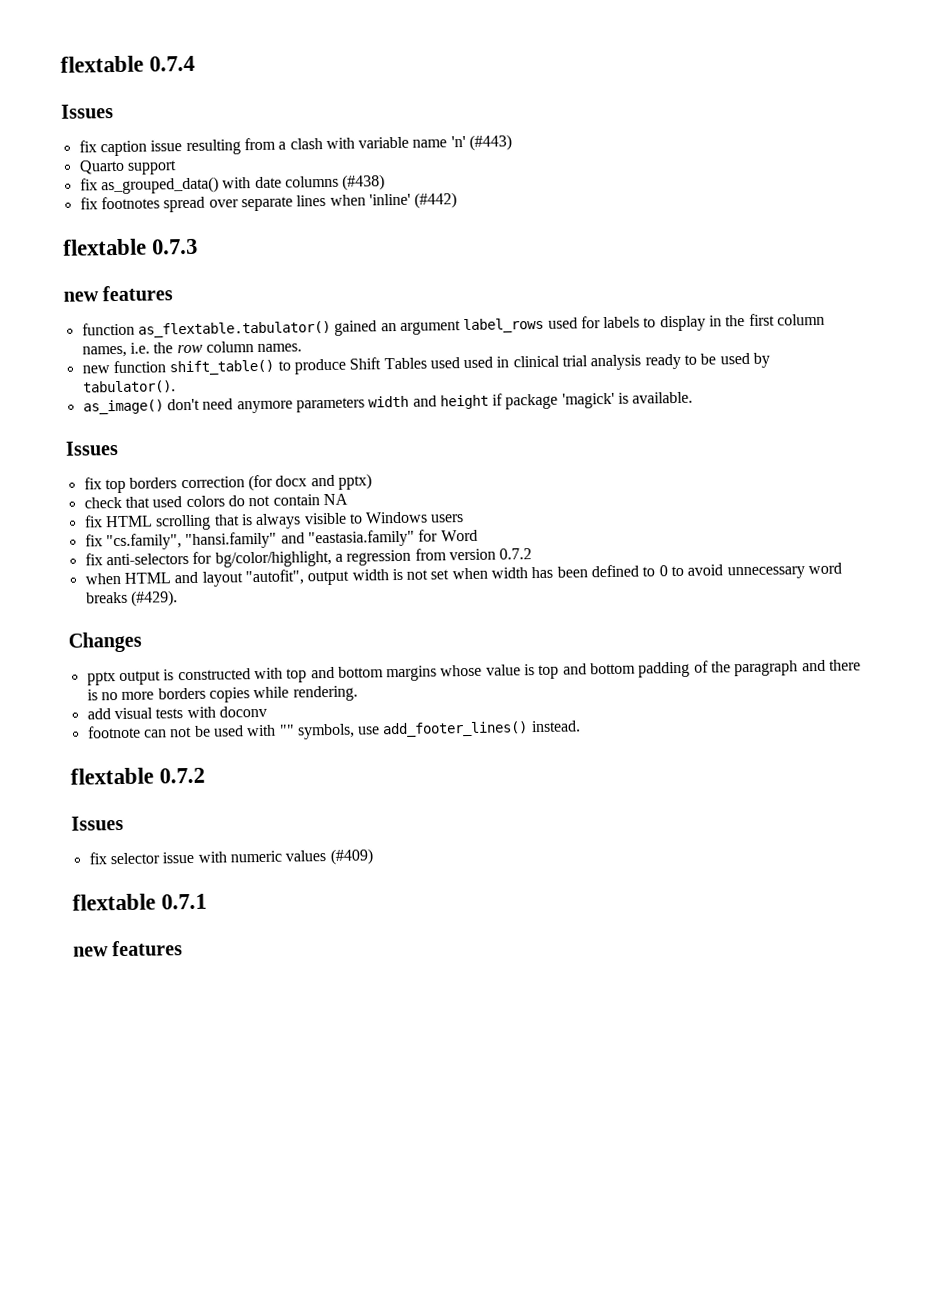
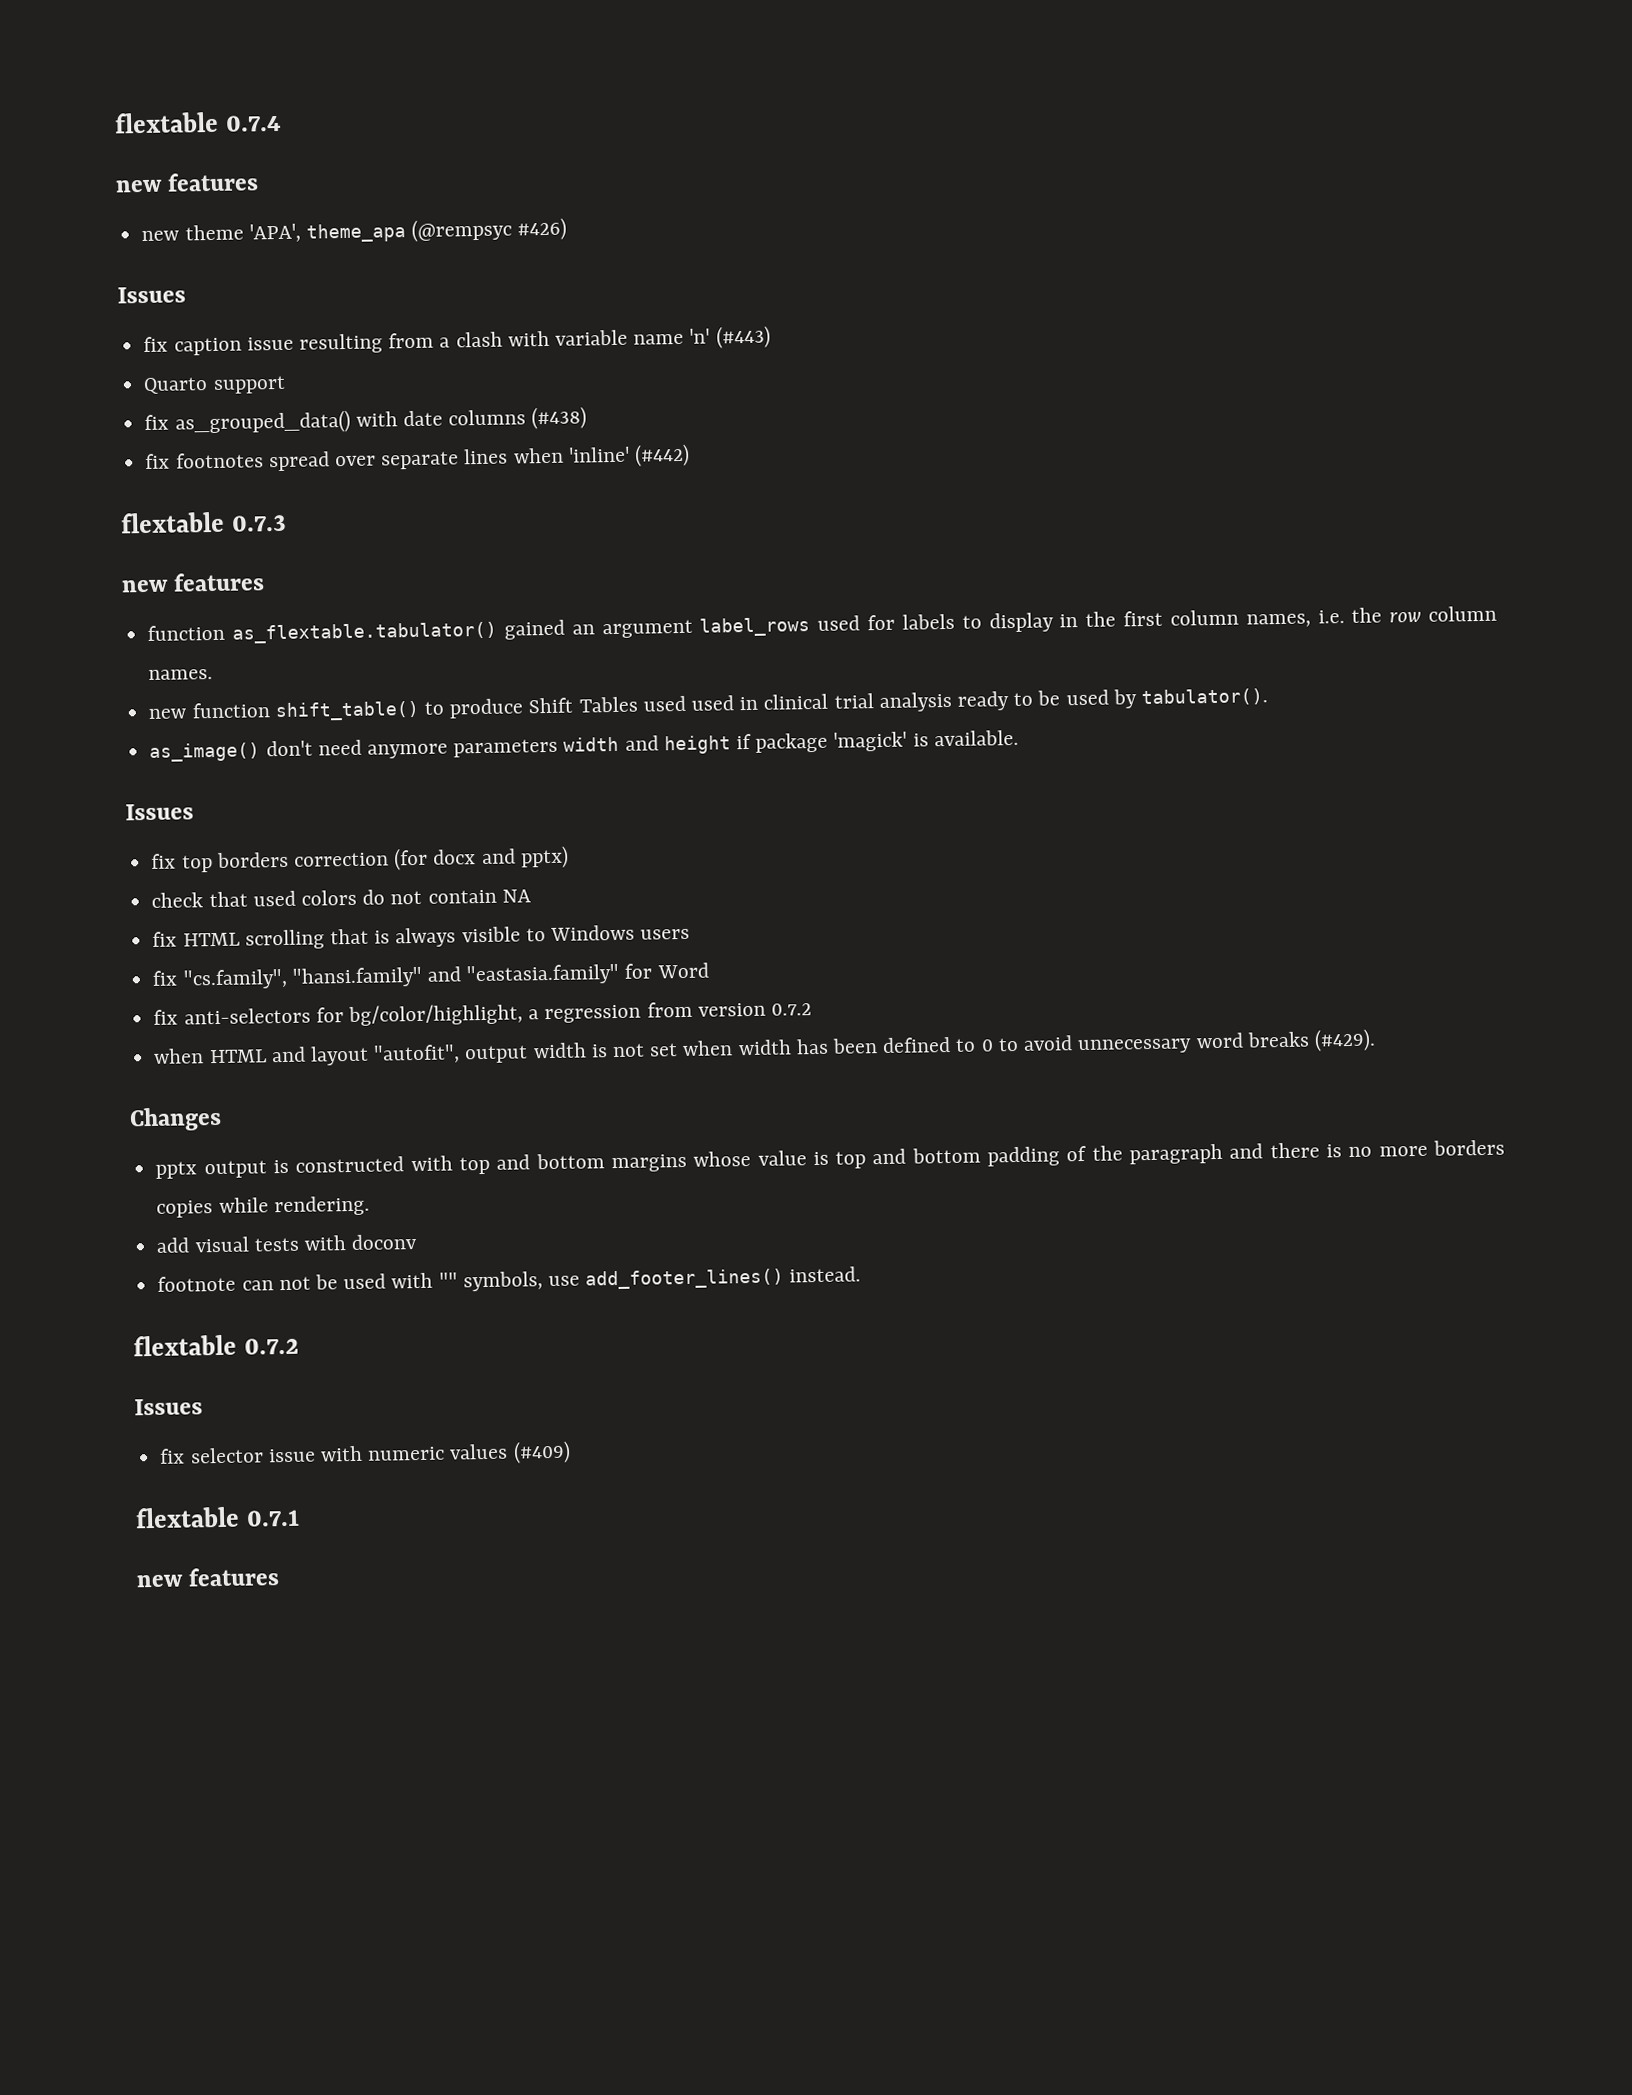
  flextable 0.7.4
+ new features
+ new theme 'APA', theme_apa (@rempsyc #426)

